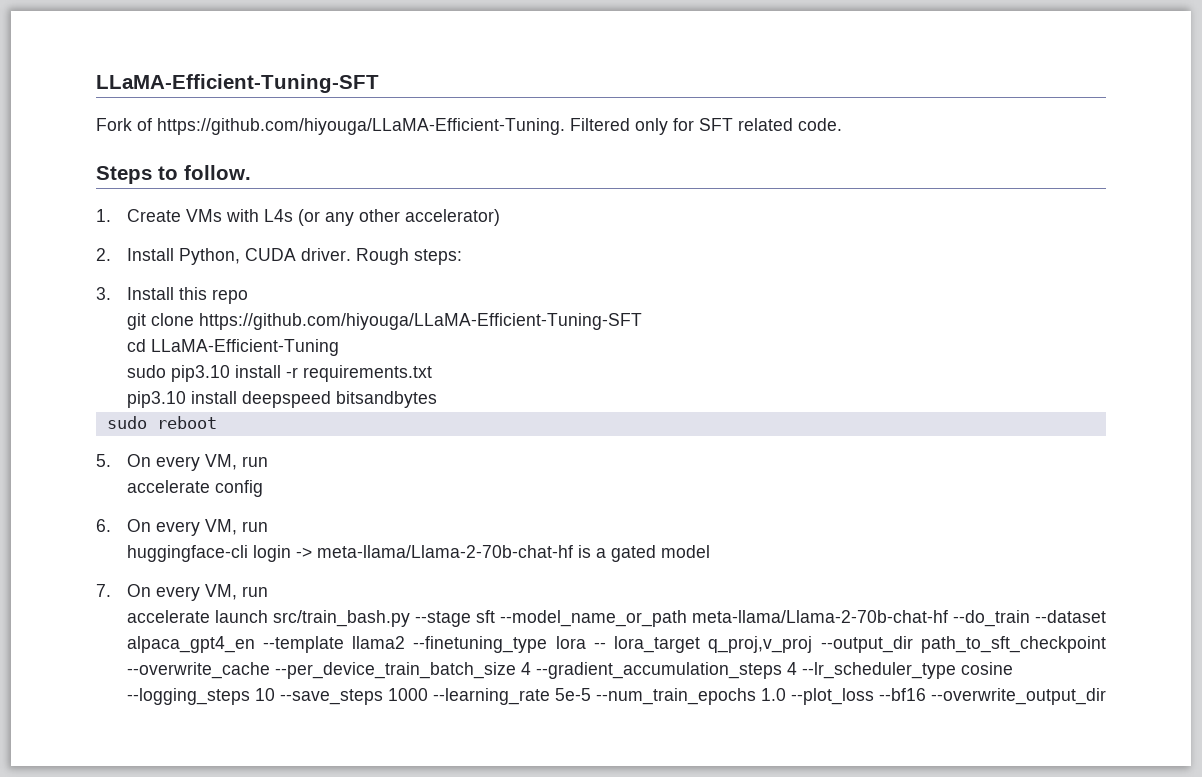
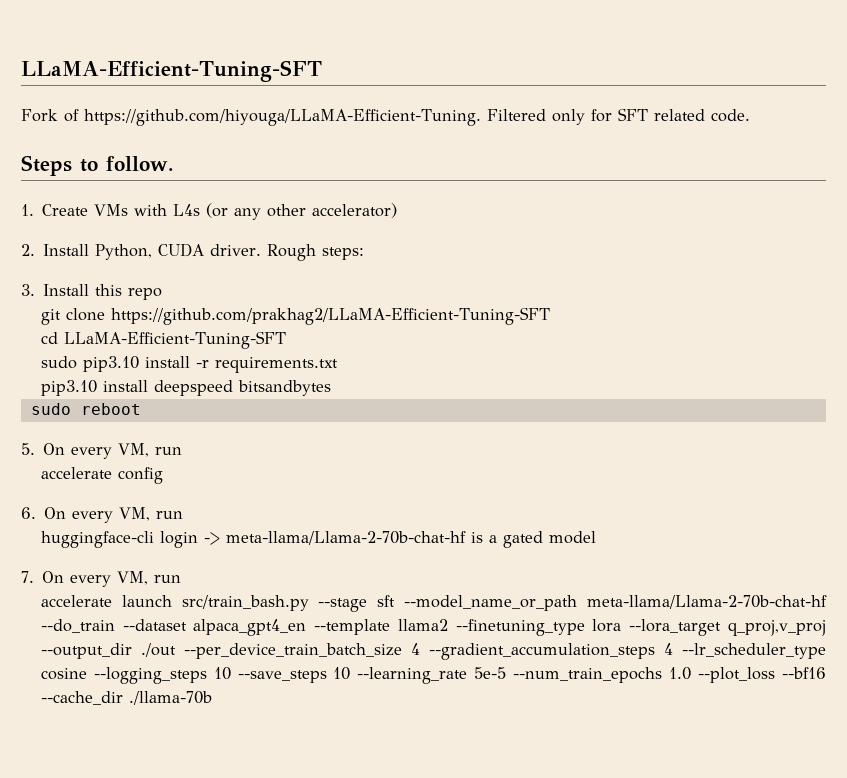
- git clone https://github.com/hiyouga/LLaMA-Efficient-Tuning-SFT
+ git clone https://github.com/prakhag2/LLaMA-Efficient-Tuning-SFT
- cd LLaMA-Efficient-Tuning
+ cd LLaMA-Efficient-Tuning-SFT
- accelerate launch src/train_bash.py --stage sft --model_name_or_path meta-llama/Llama-2-70b-chat-hf --do_train --dataset alpaca_gpt4_en --template llama2 --finetuning_type lora -- lora_target q_proj,v_proj --output_dir path_to_sft_checkpoint --overwrite_cache --per_device_train_batch_size 4 --gradient_accumulation_steps 4 --lr_scheduler_type cosine --logging_steps 10 --save_steps 1000 --learning_rate 5e-5 --num_train_epochs 1.0 --plot_loss --bf16 --overwrite_output_dir
+ accelerate launch src/train_bash.py --stage sft --model_name_or_path meta-llama/Llama-2-70b-chat-hf --do_train --dataset alpaca_gpt4_en --template llama2 --finetuning_type lora --lora_target q_proj,v_proj --output_dir ./out --per_device_train_batch_size 4 --gradient_accumulation_steps 4 --lr_scheduler_type cosine --logging_steps 10 --save_steps 10 --learning_rate 5e-5 --num_train_epochs 1.0 --plot_loss --bf16 --cache_dir ./llama-70b

